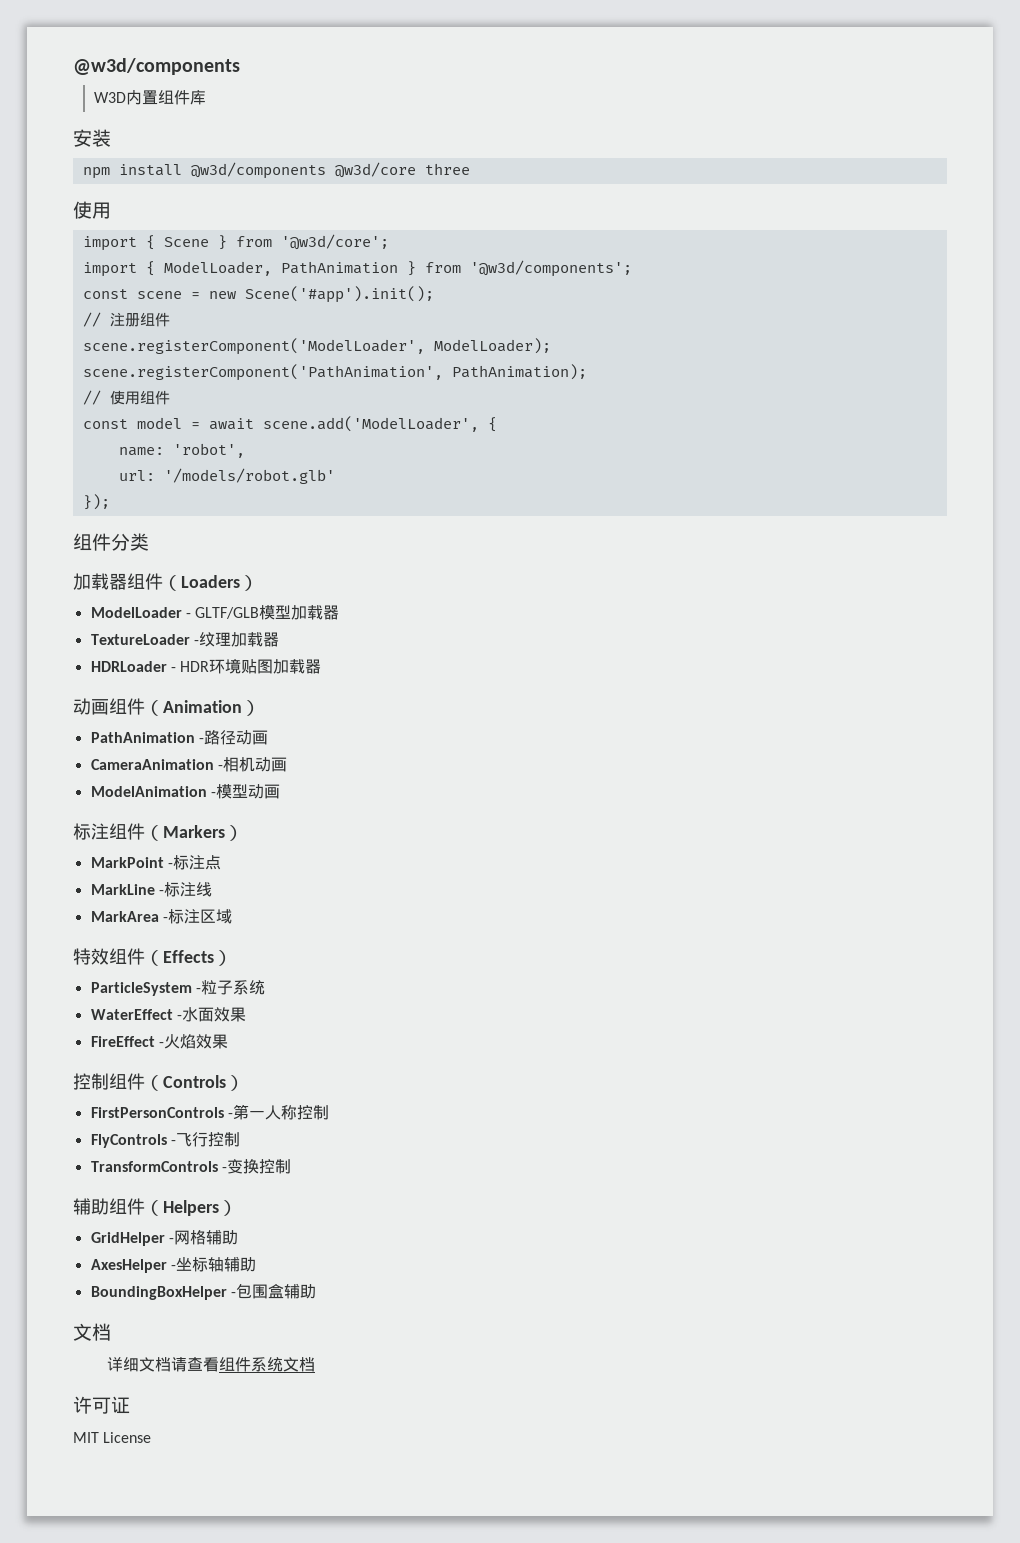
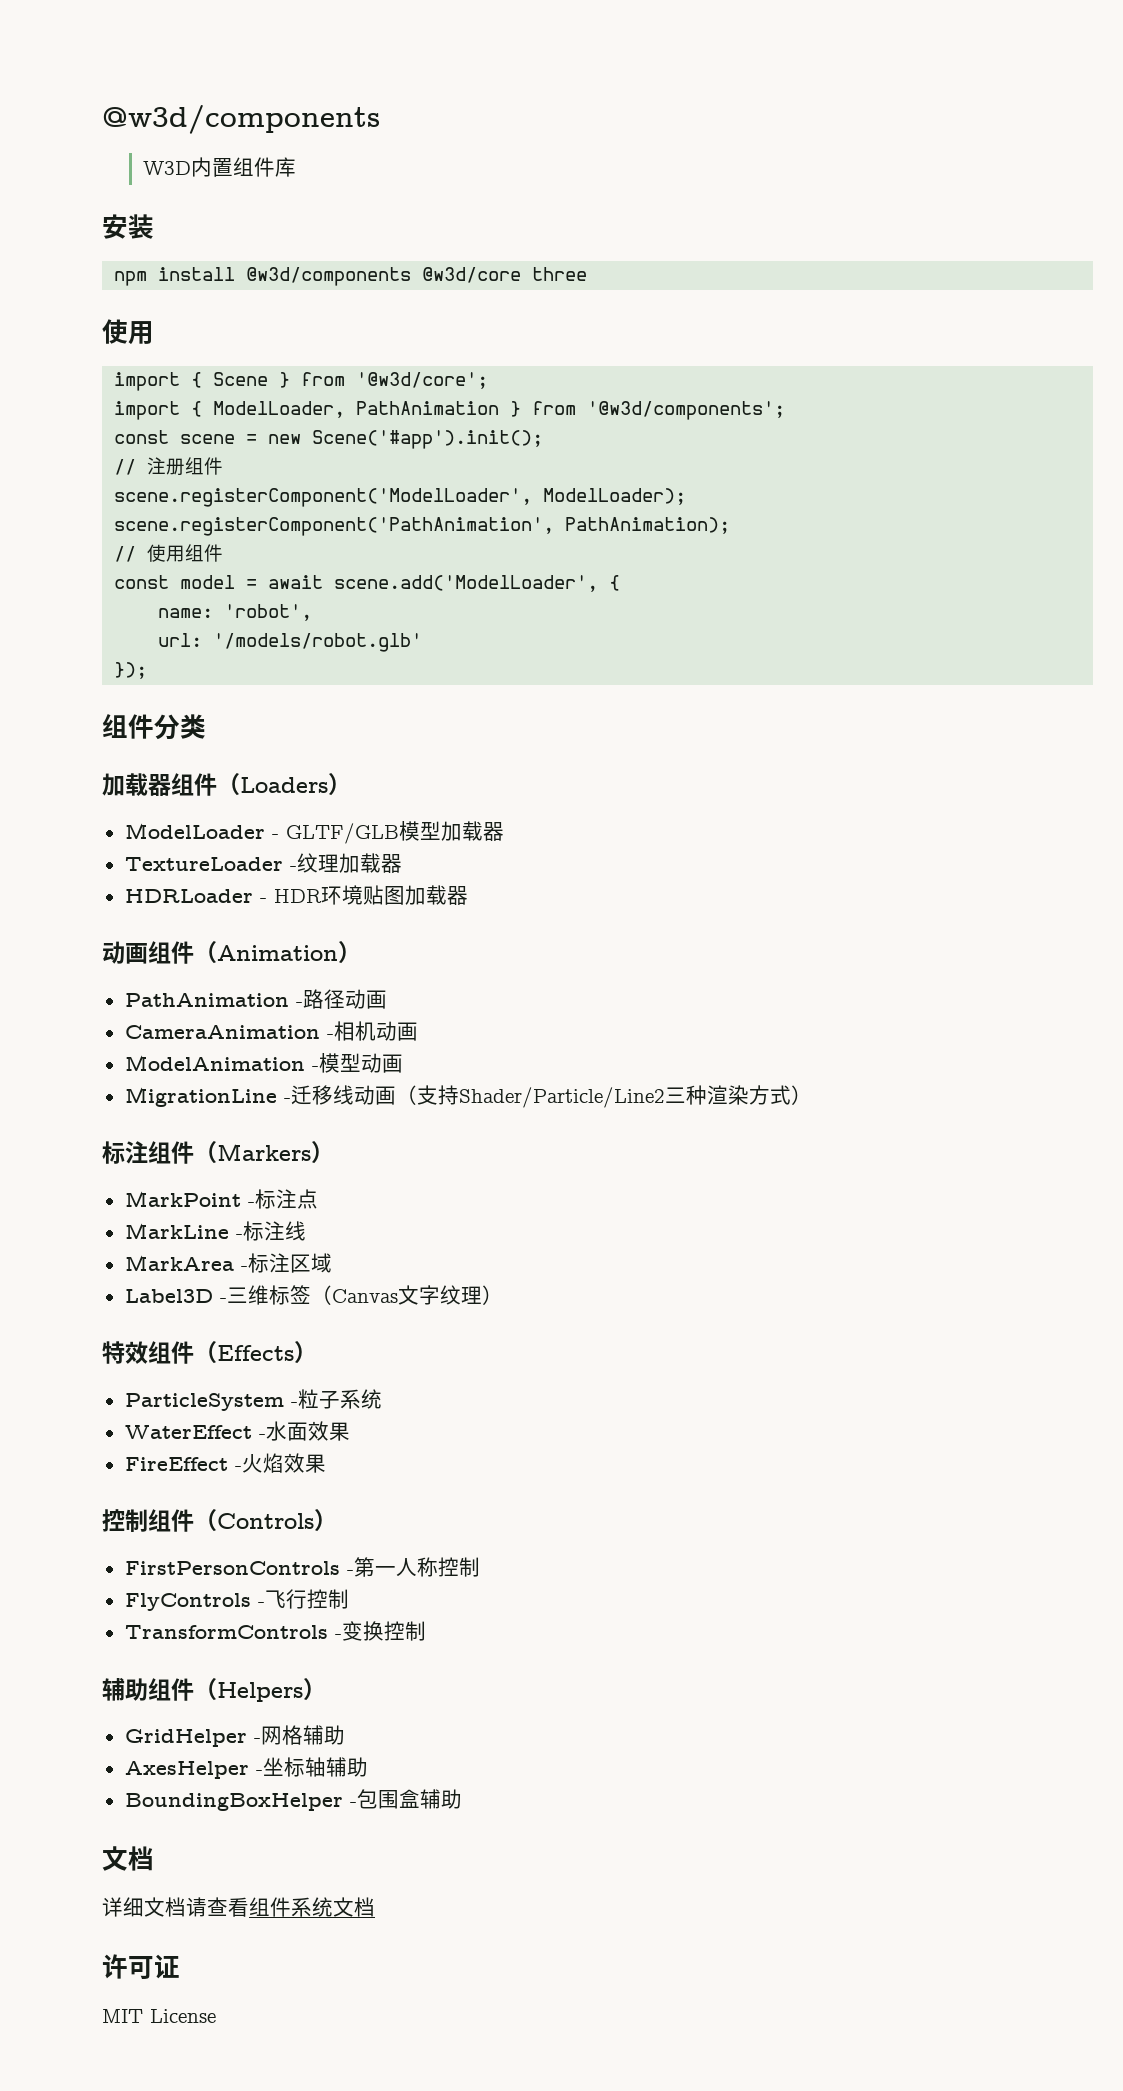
+ MigrationLine -迁移线动画（支持Shader/Particle/Line2三种渲染方式）
+ Label3D -三维标签（Canvas文字纹理）

